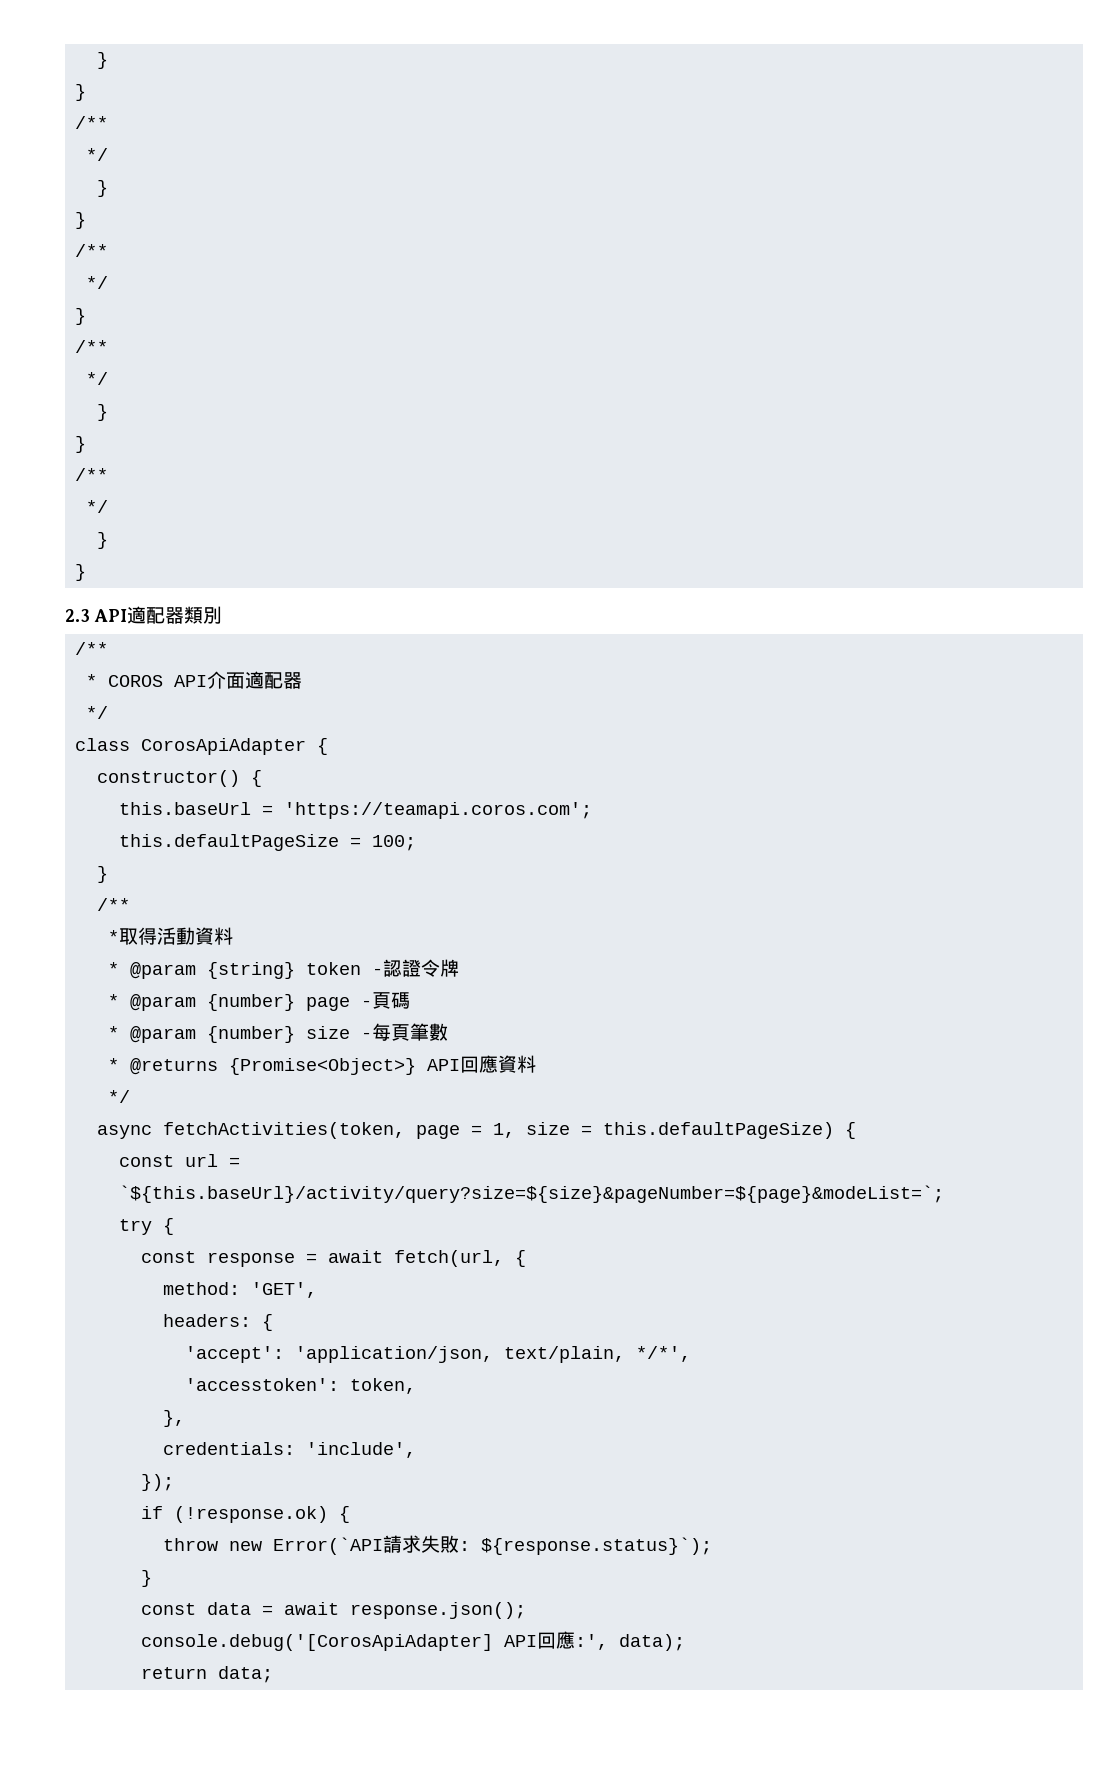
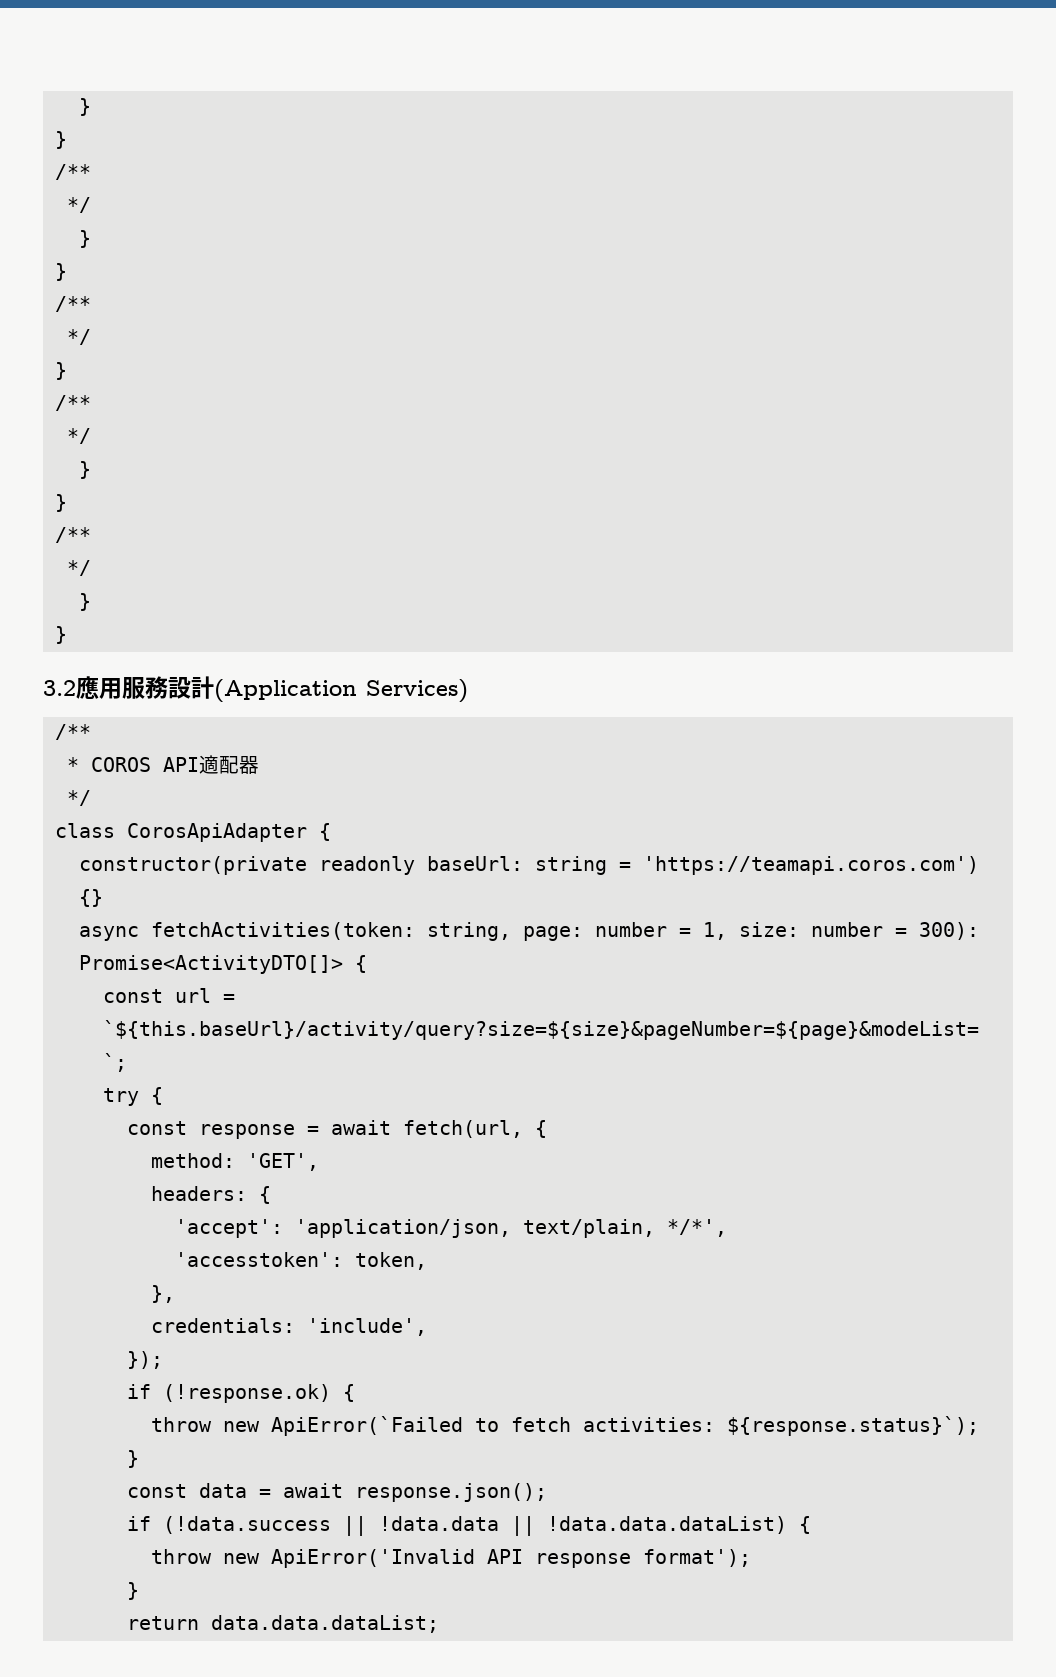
- 2.3 API適配器類別
+ 3.2應用服務設計(Application Services)
- * COROS API介面適配器
+ * COROS API適配器
- constructor() {
- this.baseUrl = 'https://teamapi.coros.com';
- this.defaultPageSize = 100;
- }
- /**
- *取得活動資料
- * @param {string} token -認證令牌
- * @param {number} page -頁碼
- * @param {number} size -每頁筆數
- * @returns {Promise<Object>} API回應資料
- */
- async fetchActivities(token, page = 1, size = this.defaultPageSize) {
+ constructor(private readonly baseUrl: string = 'https://teamapi.coros.com') {}
+ async fetchActivities(token: string, page: number = 1, size: number = 300): Promise<ActivityDTO[]> {
- throw new Error(`API請求失敗: ${response.status}`);
+ throw new ApiError(`Failed to fetch activities: ${response.status}`);
- console.debug('[CorosApiAdapter] API回應:', data);
+ if (!data.success || !data.data || !data.data.dataList) {
+ throw new ApiError('Invalid API response format');
+ }
- return data;
+ return data.data.dataList;

